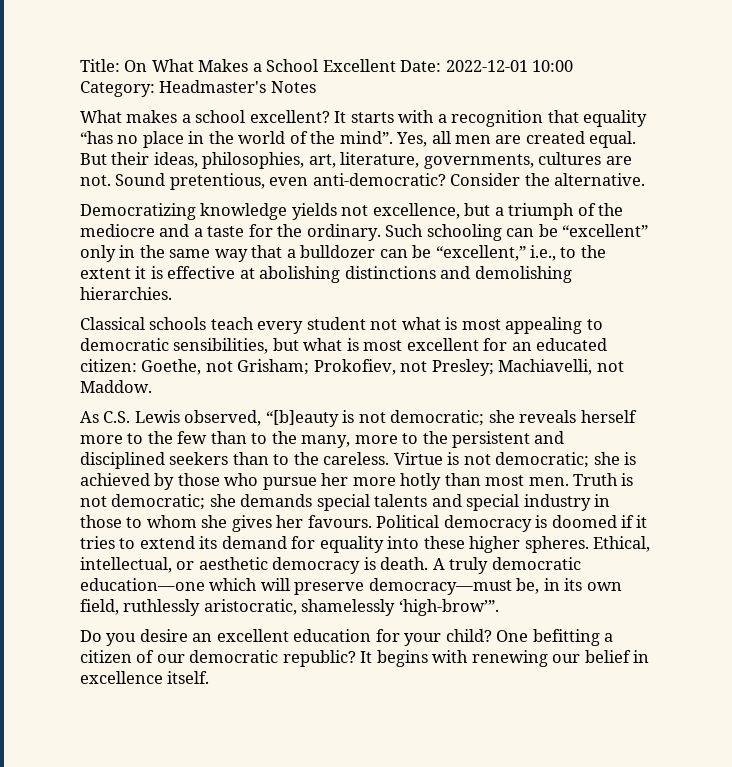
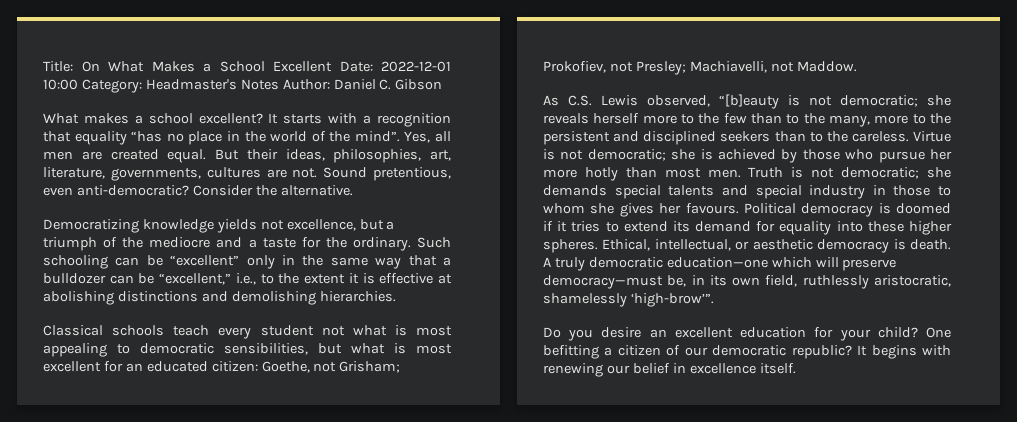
- Title: On What Makes a School Excellent Date: 2022-12-01 10:00 Category: Headmaster's Notes
+ Title: On What Makes a School Excellent Date: 2022-12-01 10:00 Category: Headmaster's Notes Author: Daniel C. Gibson

